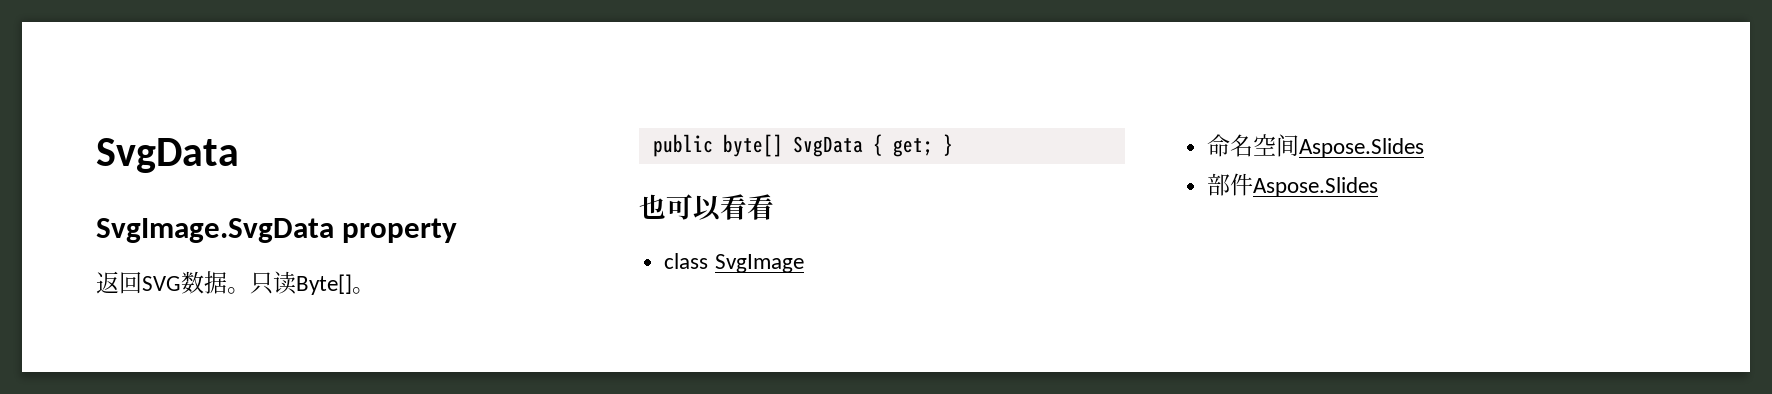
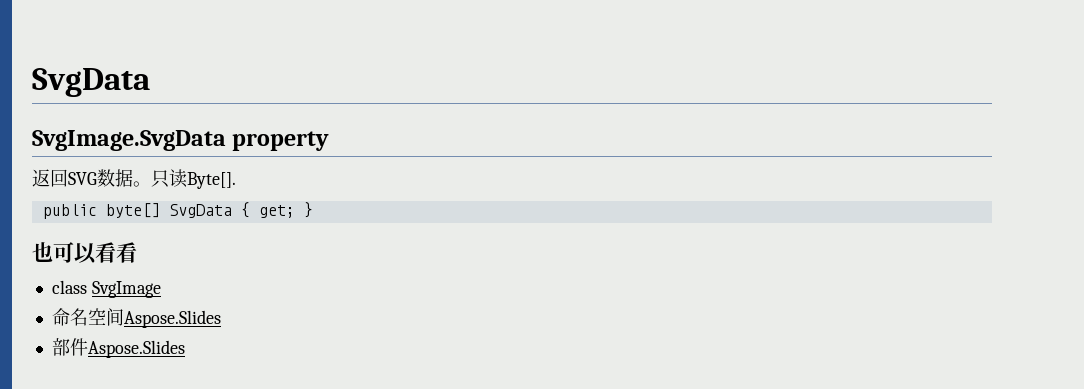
- 只读Byte[]。
+ 只读Byte[].

